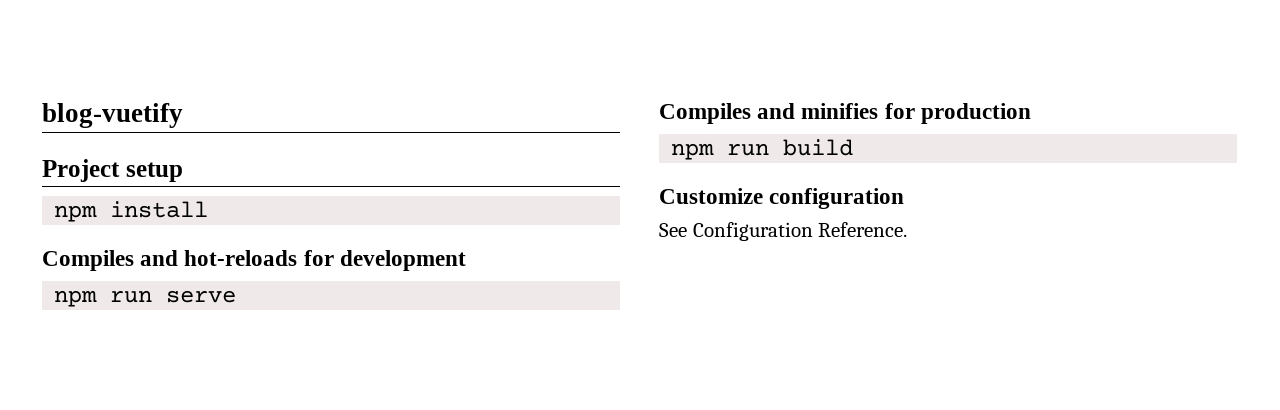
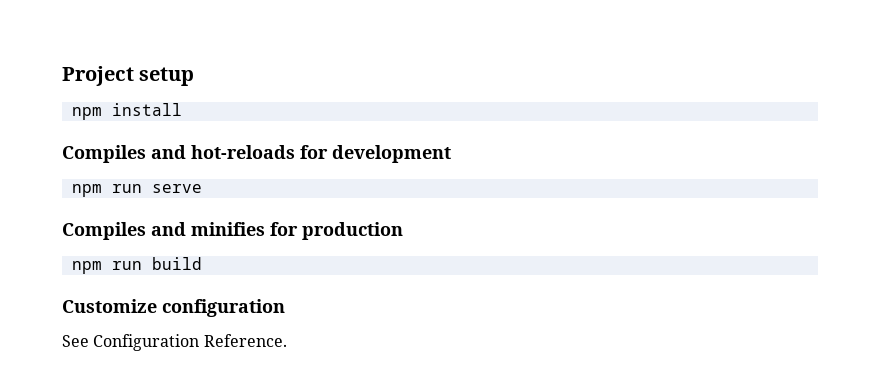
- blog-vuetify

